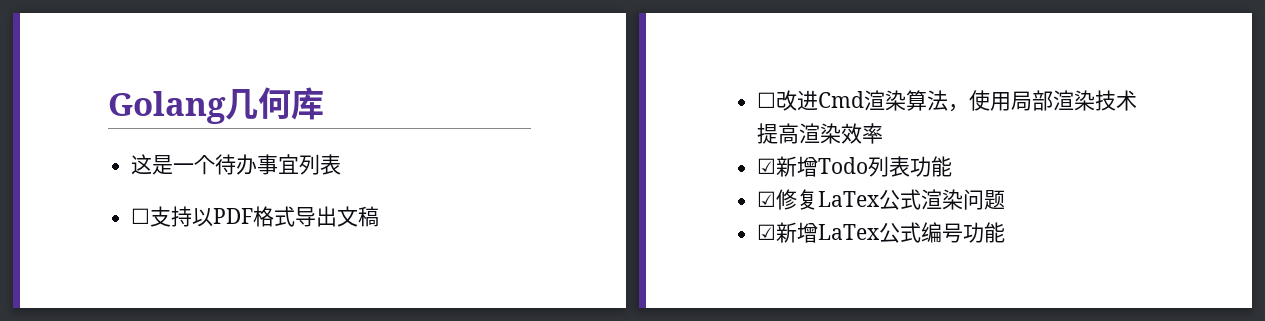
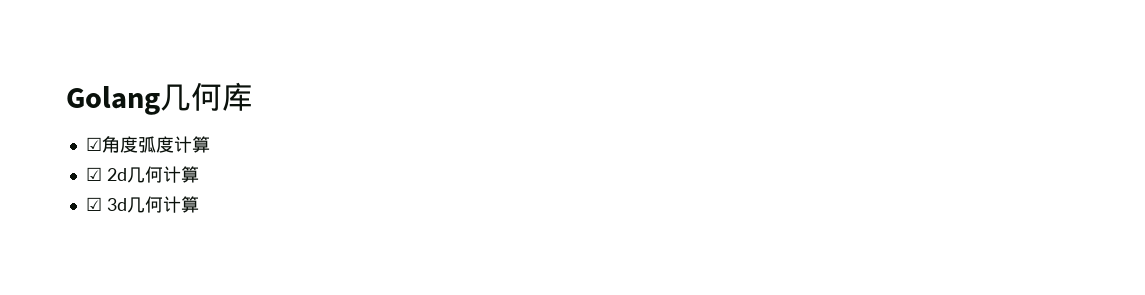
- 这是一个待办事宜列表
- ☐支持以PDF格式导出文稿
- ☐改进Cmd渲染算法，使用局部渲染技术提高渲染效率
- ☑新增Todo列表功能
- ☑修复LaTex公式渲染问题
- ☑新增LaTex公式编号功能
+ ☑角度弧度计算
+ ☑ 2d几何计算
+ ☑ 3d几何计算

